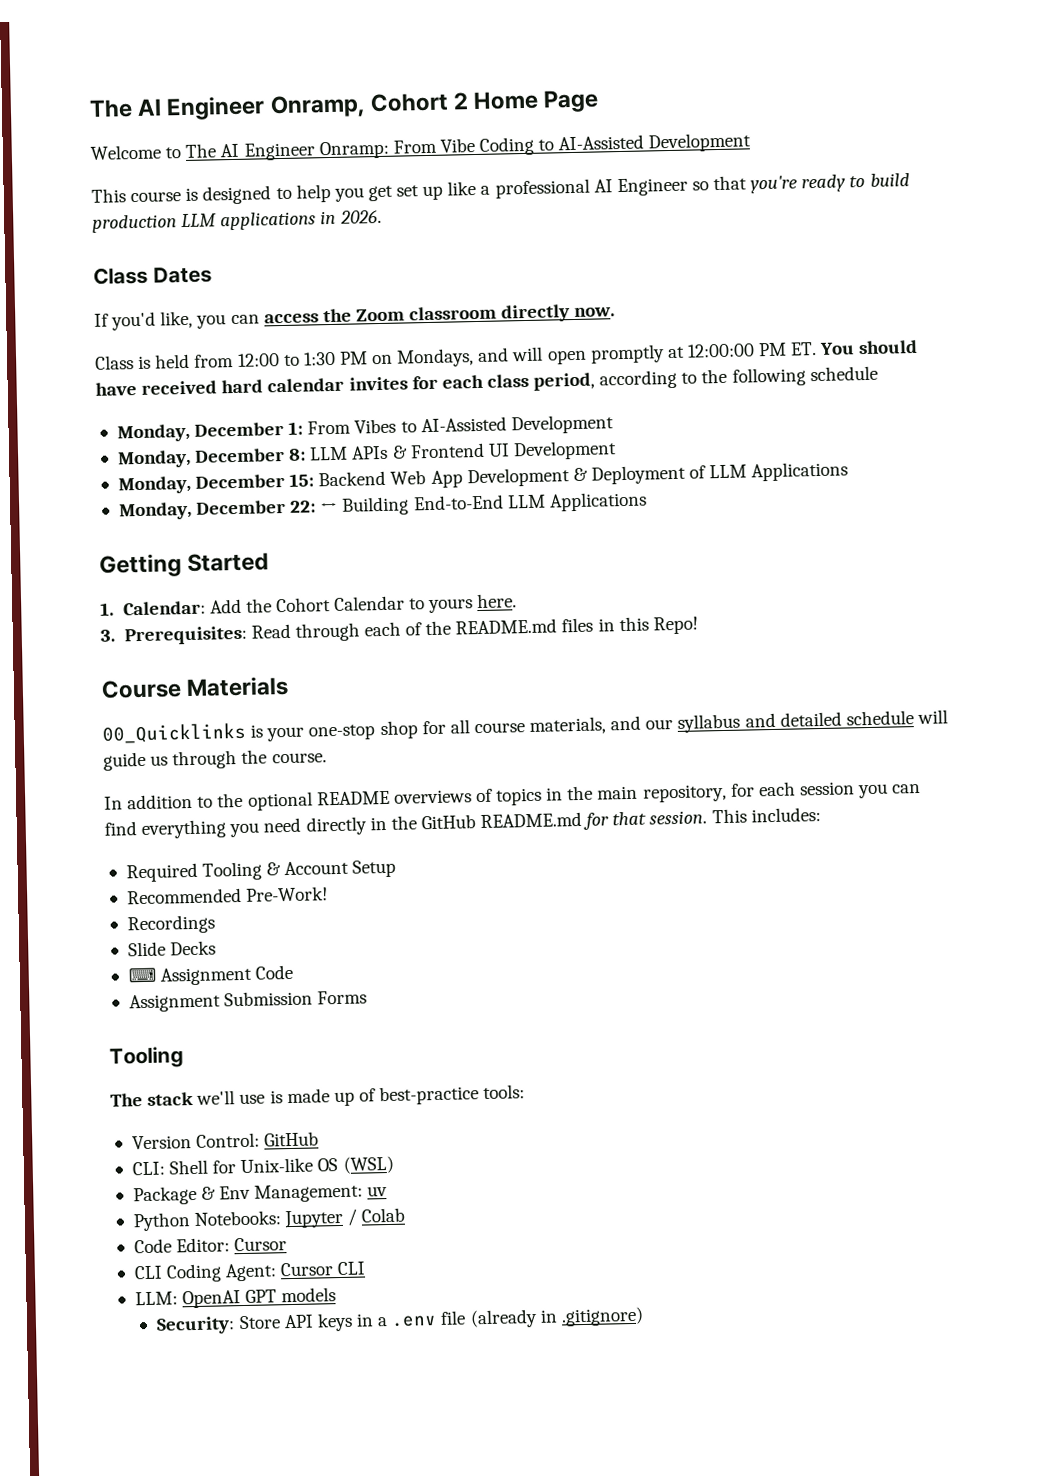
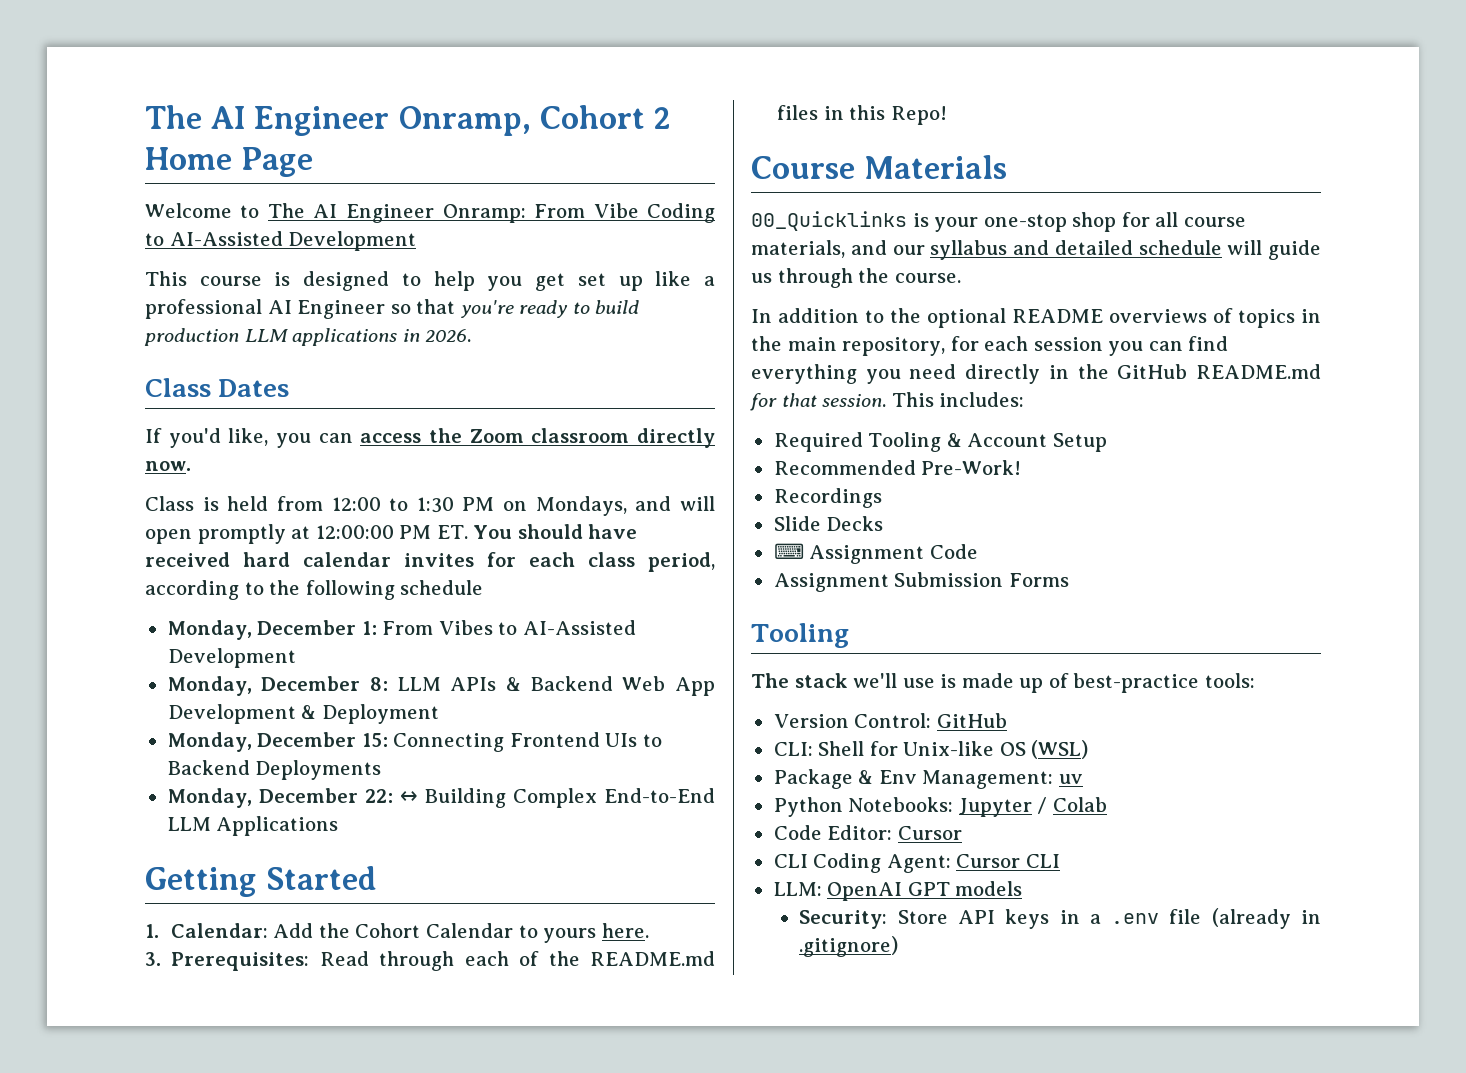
- Monday, December 8: LLM APIs & Frontend UI Development
- Monday, December 15: Backend Web App Development & Deployment of LLM Applications
+ Monday, December 8: LLM APIs & Backend Web App Development & Deployment
+ Monday, December 15: Connecting Frontend UIs to Backend Deployments
- Monday, December 22: ↔ Building End-to-End LLM Applications
+ Monday, December 22: ↔ Building Complex End-to-End LLM Applications

